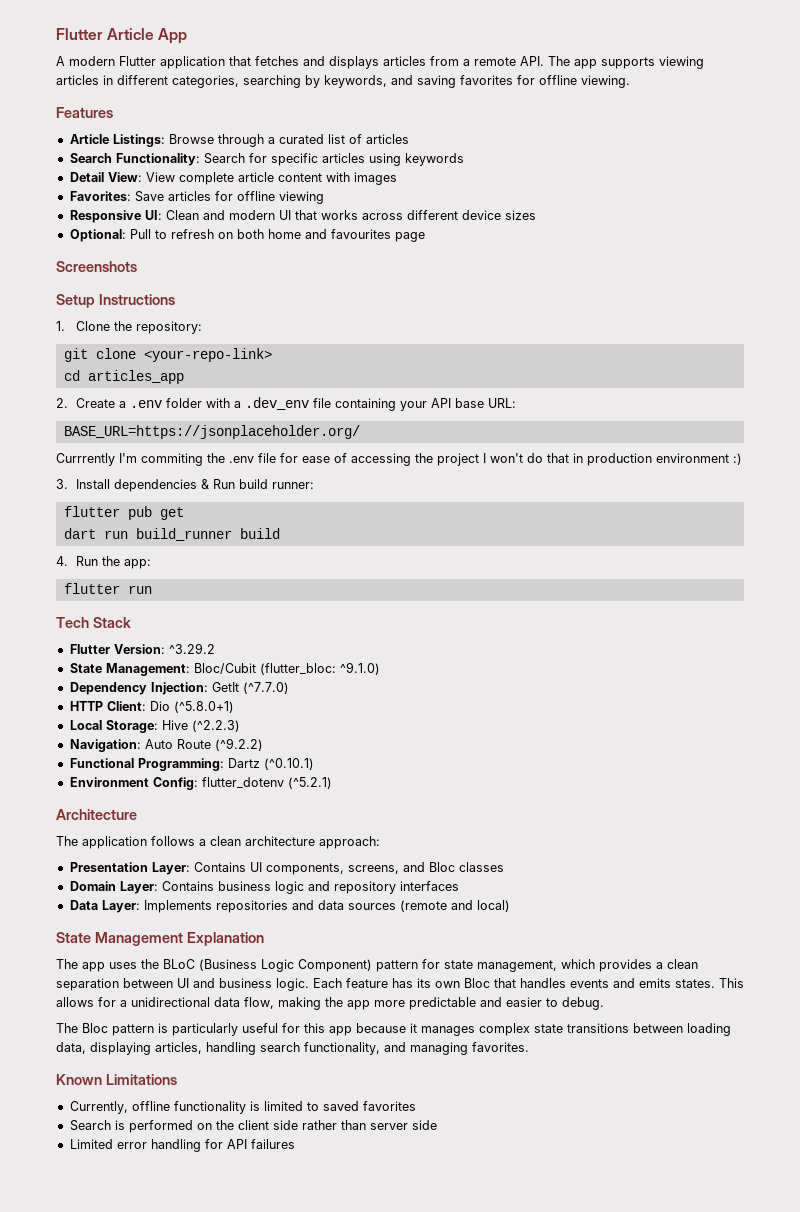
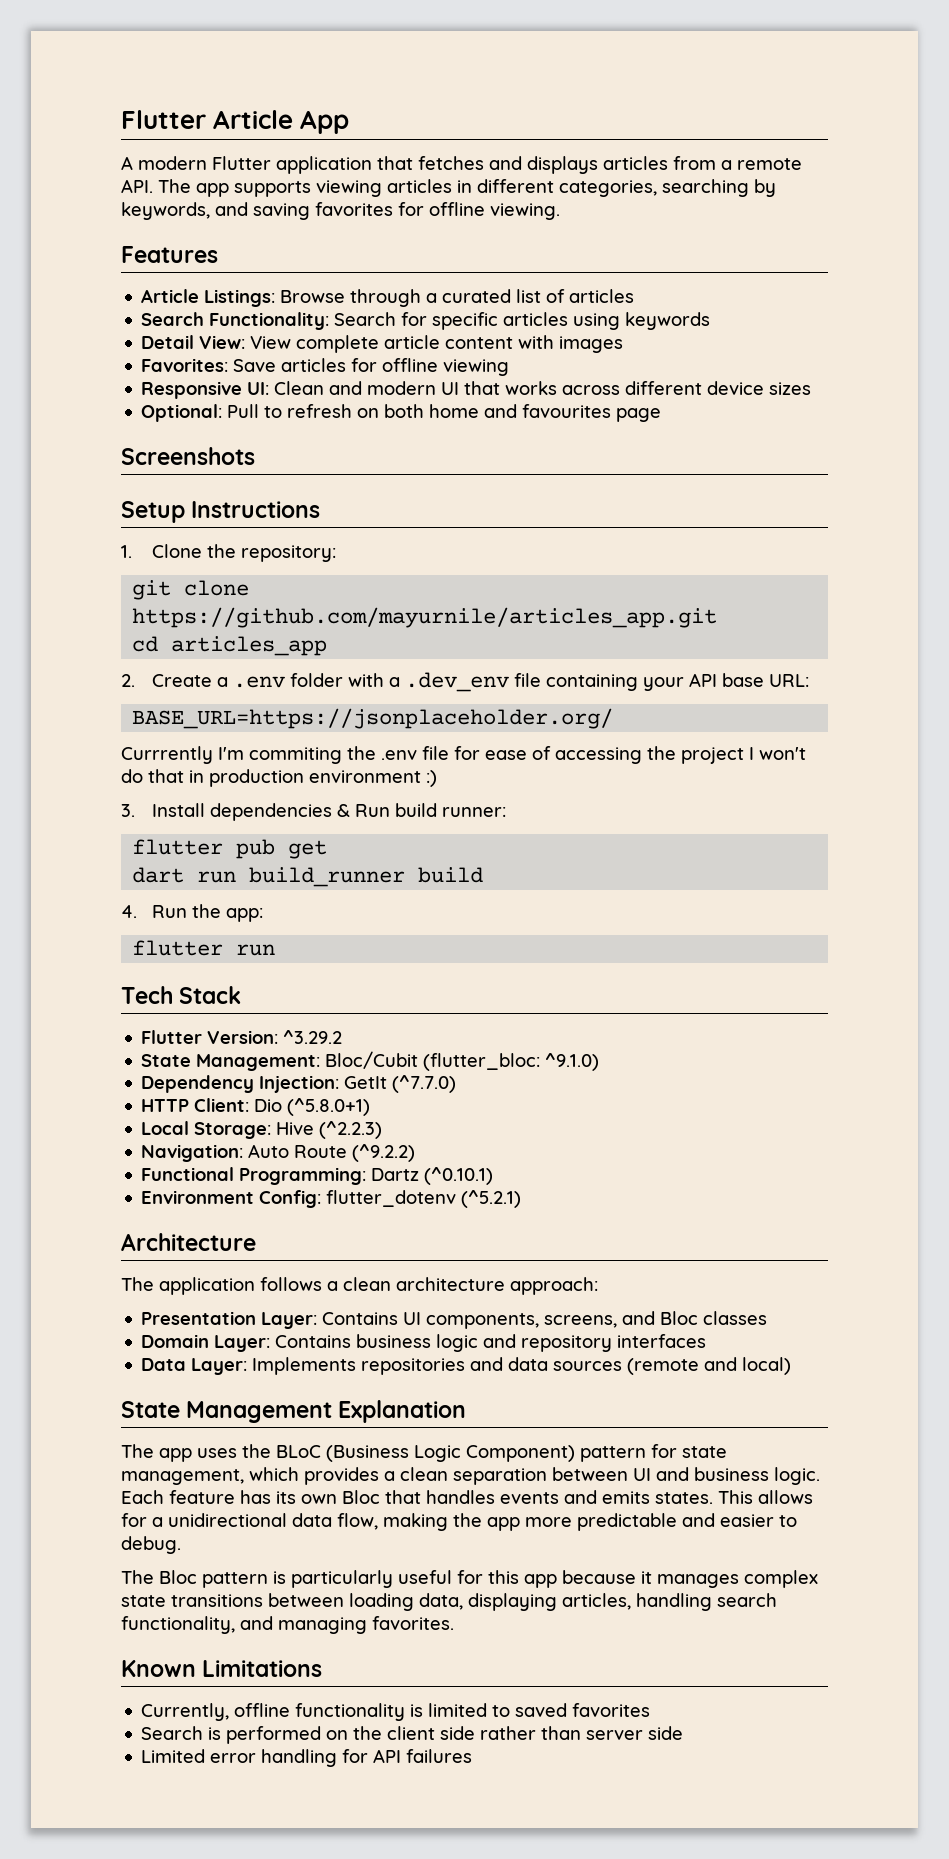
- git clone <your-repo-link>
+ git clone https://github.com/mayurnile/articles_app.git

